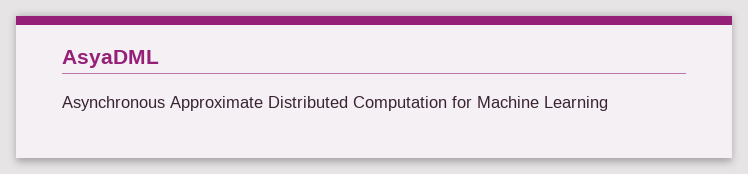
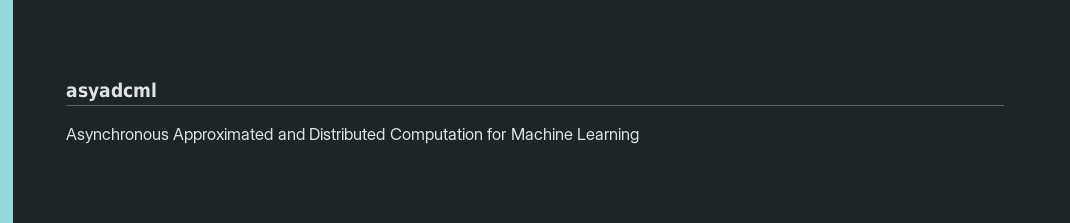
- AsyaDML
+ asyadcml
- Asynchronous Approximate Distributed Computation for Machine Learning
+ Asynchronous Approximated and Distributed Computation for Machine Learning

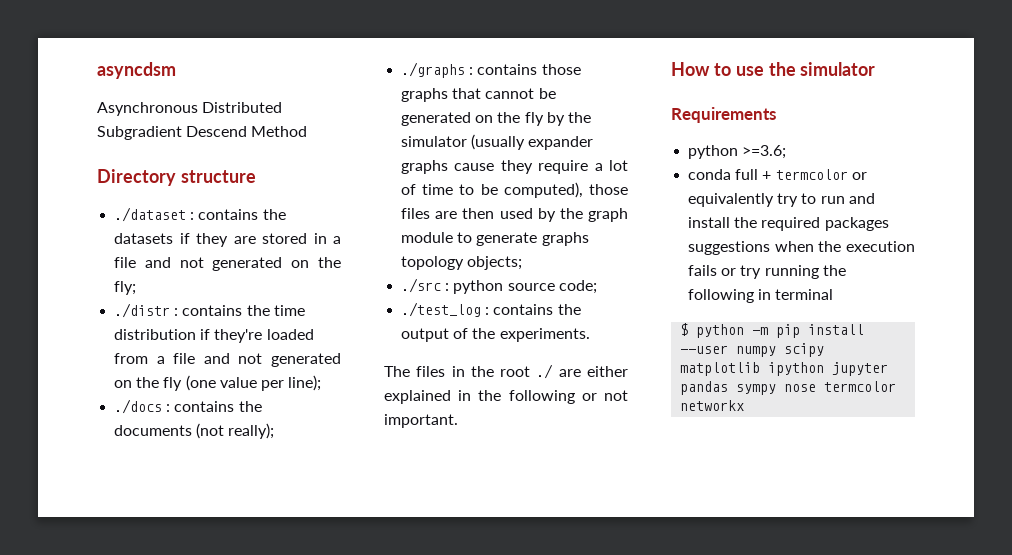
- asyadcml
+ asyncdsm
- Asynchronous Approximated and Distributed Computation for Machine Learning
+ Asynchronous Distributed Subgradient Descend Method
+ Directory structure
+ ./dataset : contains the datasets if they are stored in a file and not generated on the fly;
+ ./distr : contains the time distribution if they're loaded from a file and not generated on the fly (one value per line);
+ ./docs : contains the documents (not really);
+ ./graphs : contains those graphs that cannot be generated on the fly by the simulator (usually expander graphs cause they require a lot of time to be computed), those files are then used by the graph module to generate graphs topology objects;
+ ./src : python source code;
+ ./test_log : contains the output of the experiments.
+ The files in the root ./ are either explained in the following or not important.
+ How to use the simulator
+ Requirements
+ python >=3.6;
+ conda full + termcolor or equivalently try to run and install the required packages suggestions when the execution fails or try running the following in terminal
+ $ python -m pip install --user numpy scipy matplotlib ipython jupyter pandas sympy nose termcolor networkx

